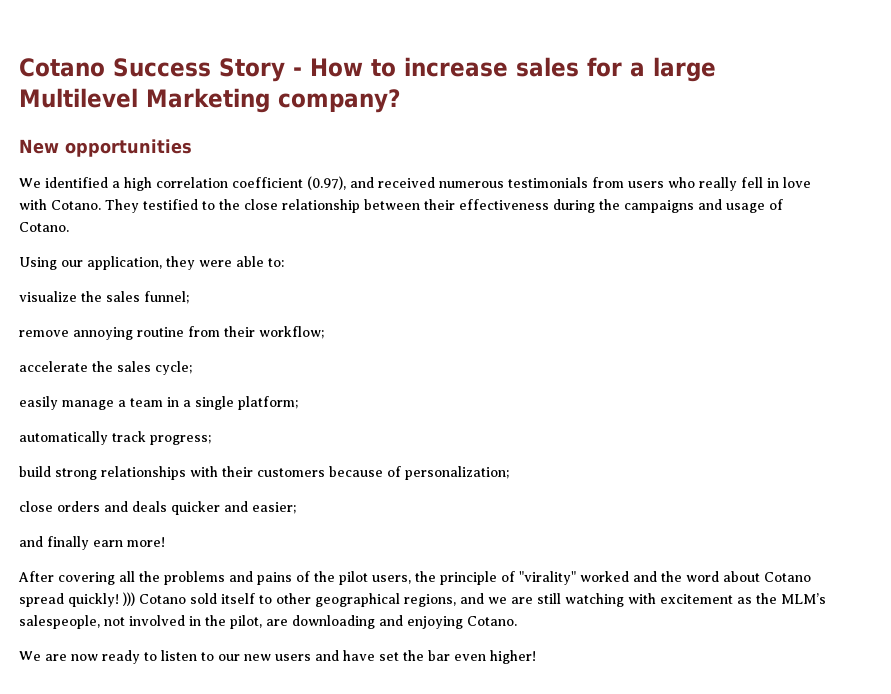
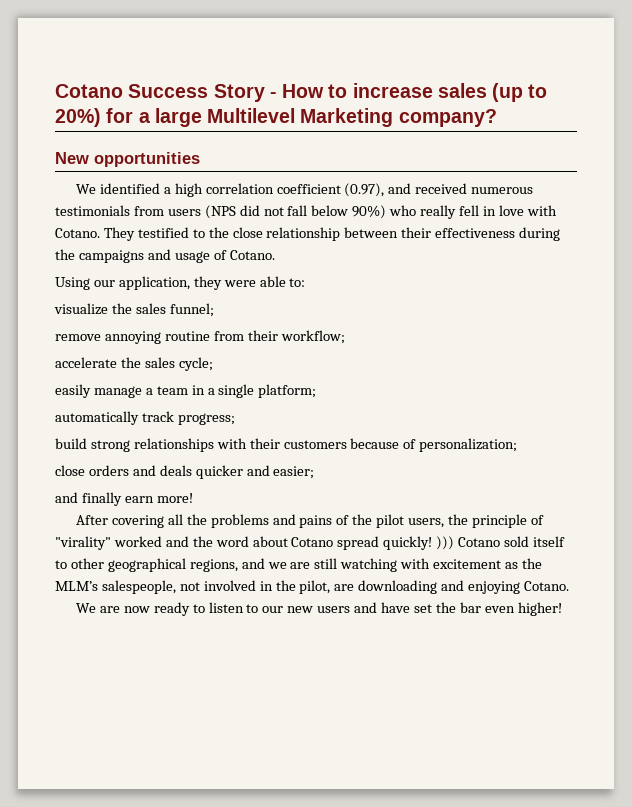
- Cotano Success Story - How to increase sales for a large Multilevel Marketing company?
+ Cotano Success Story - How to increase sales (up to 20%) for a large Multilevel Marketing company?
- We identified a high correlation coefficient (0.97), and received numerous testimonials from users who really fell in love with Cotano.
+ We identified a high correlation coefficient (0.97), and received numerous testimonials from users (NPS did not fall below 90%) who really fell in love with Cotano.

